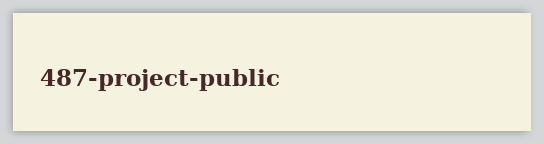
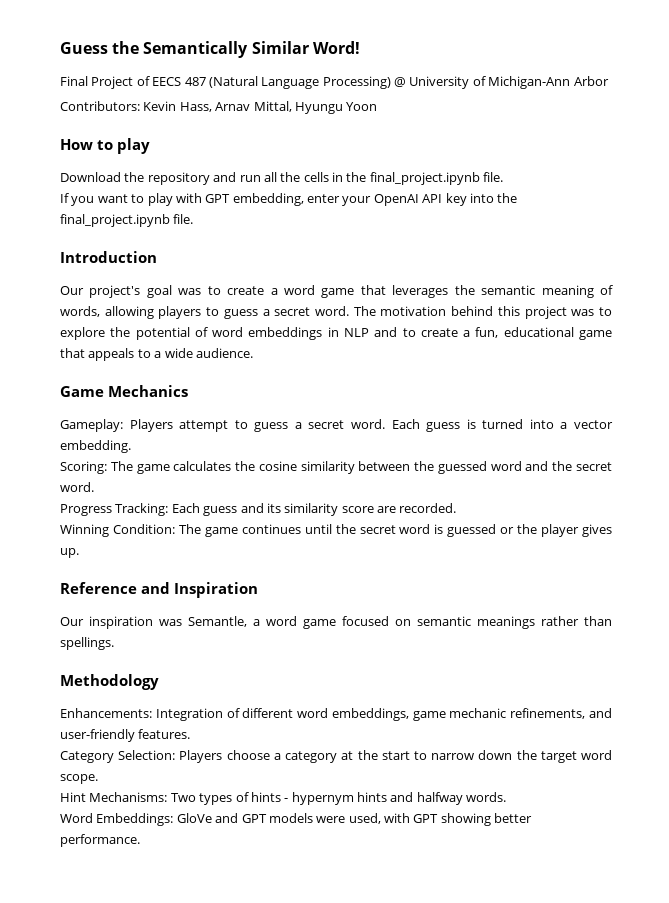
- 487-project-public
+ Guess the Semantically Similar Word!
+ Final Project of EECS 487 (Natural Language Processing) @ University of Michigan-Ann Arbor
+ Contributors: Kevin Hass, Arnav Mittal, Hyungu Yoon
+ How to play
+ Download the repository and run all the cells in the final_project.ipynb file.
+ If you want to play with GPT embedding, enter your OpenAI API key into the final_project.ipynb file.
+ Introduction
+ Our project's goal was to create a word game that leverages the semantic meaning of words, allowing players to guess a secret word. The motivation behind this project was to explore the potential of word embeddings in NLP and to create a fun, educational game that appeals to a wide audience.
+ Game Mechanics
+ Gameplay: Players attempt to guess a secret word. Each guess is turned into a vector embedding.
+ Scoring: The game calculates the cosine similarity between the guessed word and the secret word.
+ Progress Tracking: Each guess and its similarity score are recorded.
+ Winning Condition: The game continues until the secret word is guessed or the player gives up.
+ Reference and Inspiration
+ Our inspiration was Semantle, a word game focused on semantic meanings rather than spellings.
+ Methodology
+ Enhancements: Integration of different word embeddings, game mechanic refinements, and user-friendly features.
+ Category Selection: Players choose a category at the start to narrow down the target word scope.
+ Hint Mechanisms: Two types of hints - hypernym hints and halfway words.
+ Word Embeddings: GloVe and GPT models were used, with GPT showing better performance.

